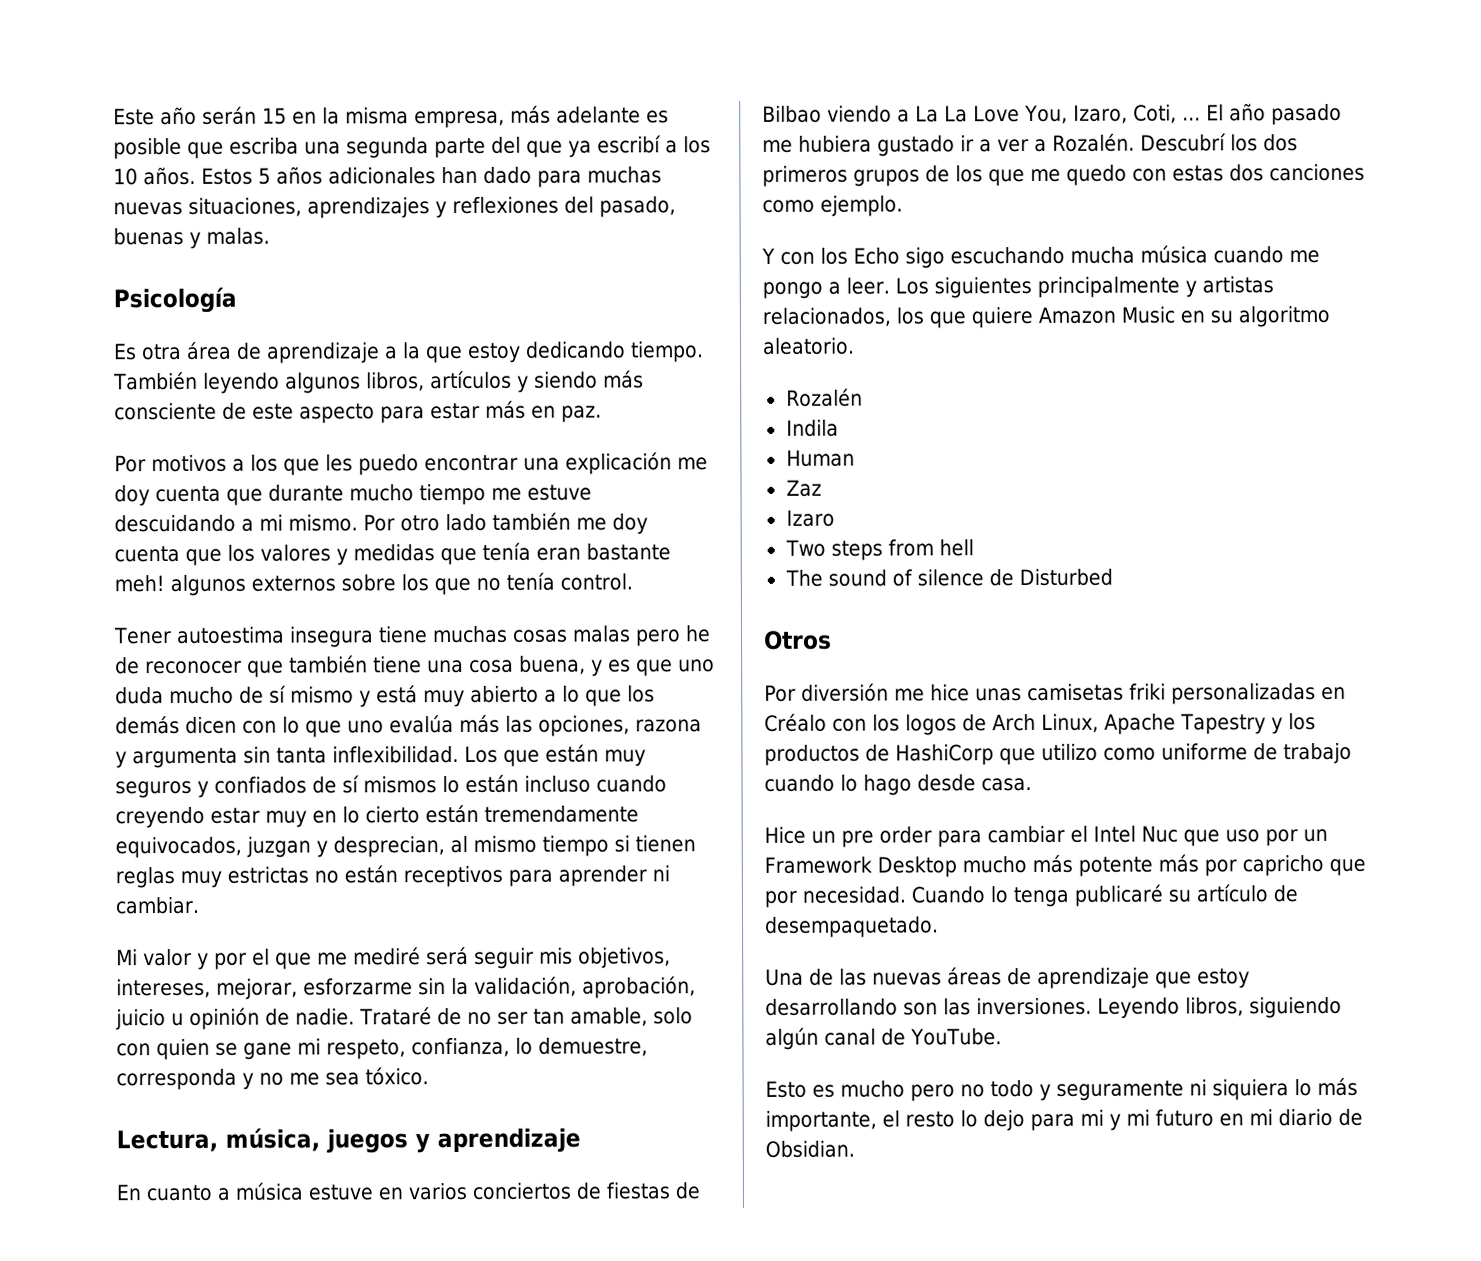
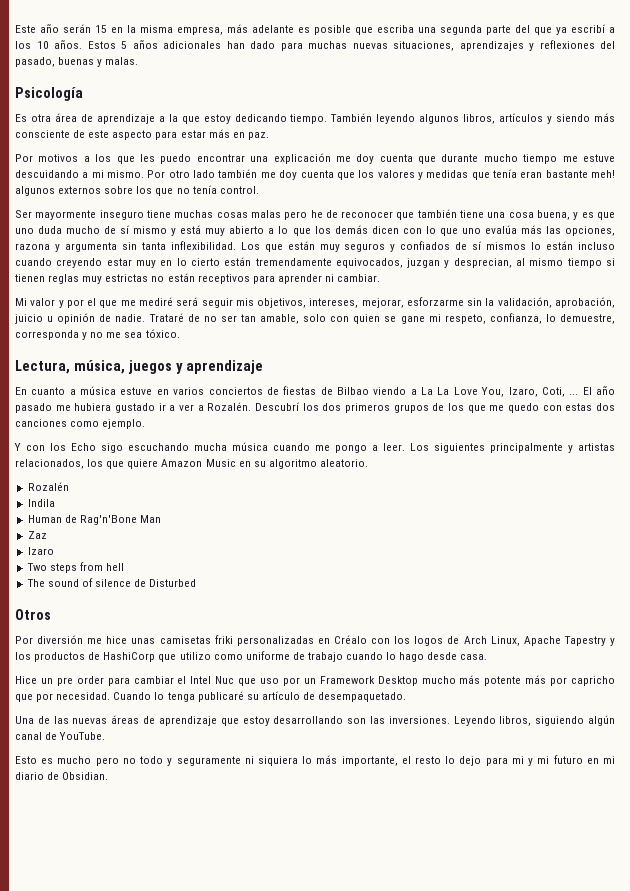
- Tener autoestima insegura tiene muchas cosas malas pero he de reconocer que también tiene una cosa buena, y es que uno duda mucho de sí mismo y está muy abierto a lo que los demás dicen con lo que uno evalúa más las opciones, razona y argumenta sin tanta inflexibilidad.
+ Ser mayormente inseguro tiene muchas cosas malas pero he de reconocer que también tiene una cosa buena, y es que uno duda mucho de sí mismo y está muy abierto a lo que los demás dicen con lo que uno evalúa más las opciones, razona y argumenta sin tanta inflexibilidad.
- Human
+ Human de Rag'n'Bone Man

